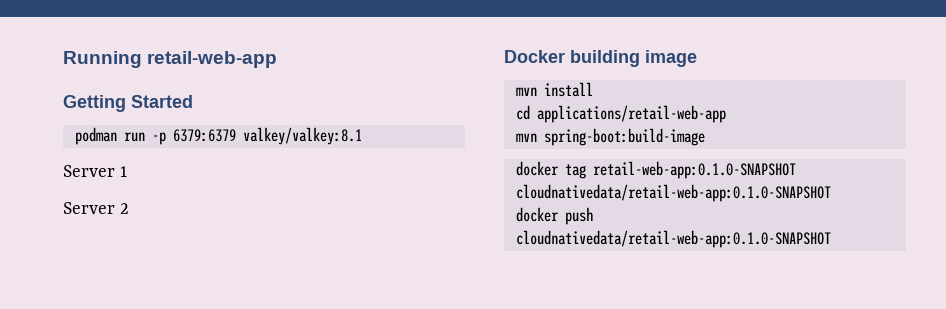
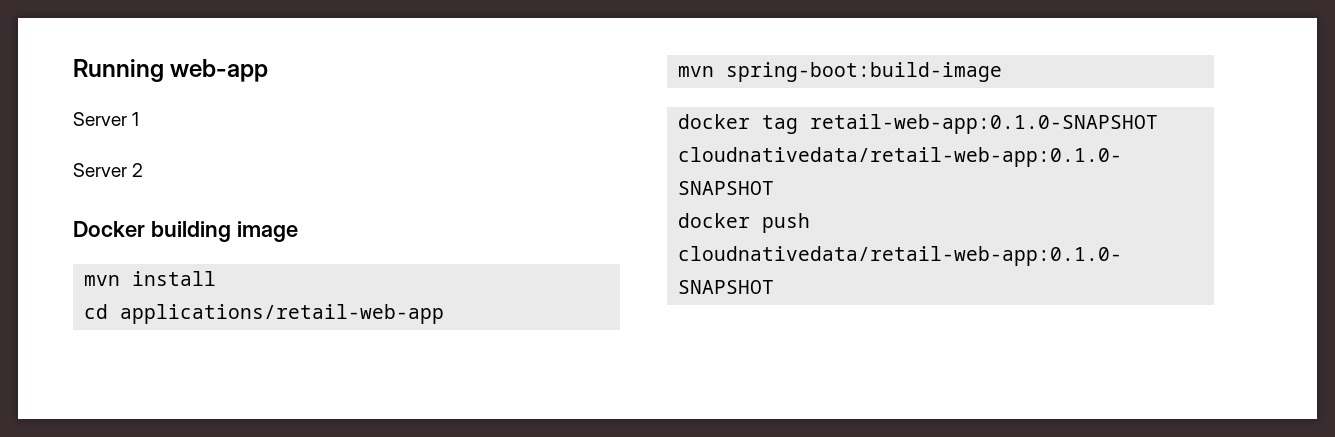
- Running retail-web-app
- Getting Started
- podman run -p 6379:6379 valkey/valkey:8.1
+ Running web-app

